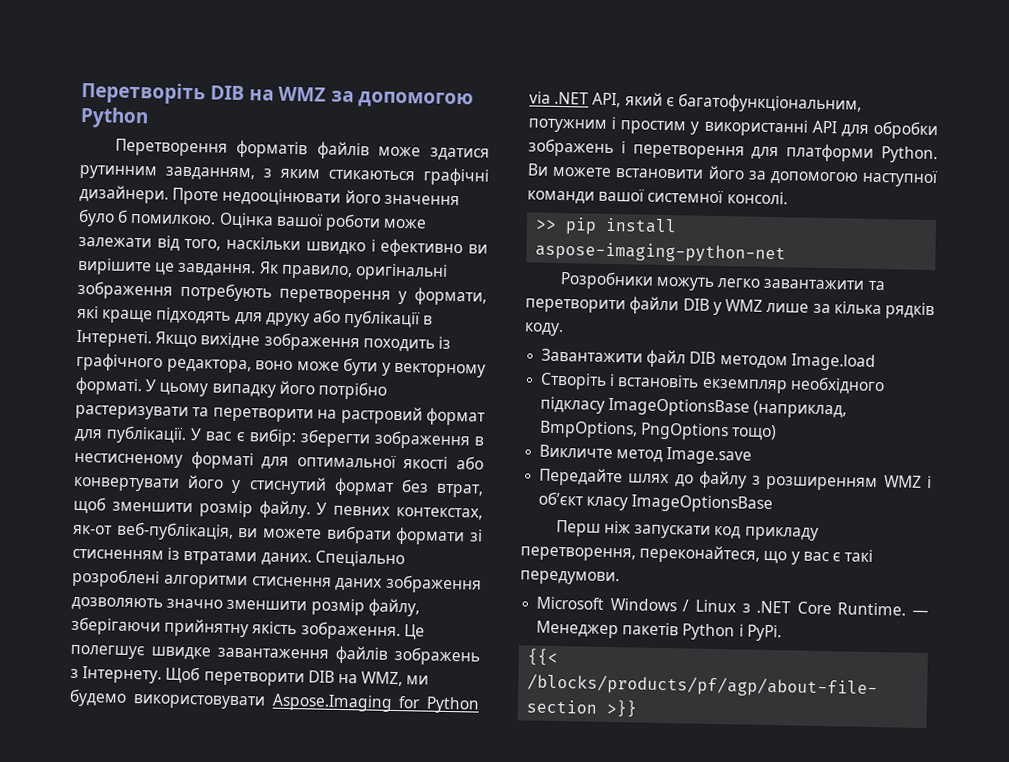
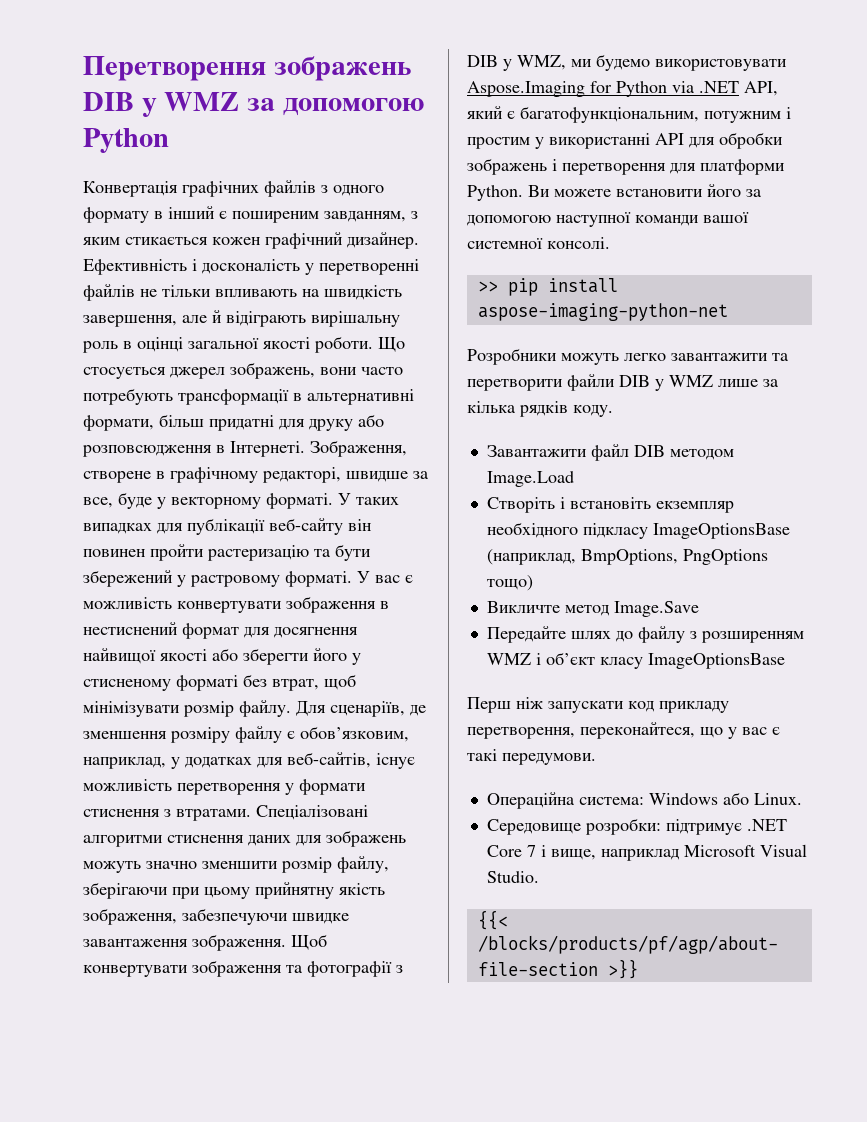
- Перетворіть DIB на WMZ за допомогою Python
+ Перетворення зображень DIB у WMZ за допомогою Python
- Перетворення форматів файлів може здатися рутинним завданням, з яким стикаються графічні дизайнери. Проте недооцінювати його значення було б помилкою. Оцінка вашої роботи може залежати від того, наскільки швидко і ефективно ви вирішите це завдання. Як правило, оригінальні зображення потребують перетворення у формати, які краще підходять для друку або публікації в Інтернеті.
+ Конвертація графічних файлів з одного формату в інший є поширеним завданням, з яким стикається кожен графічний дизайнер. Ефективність і досконалість у перетворенні файлів не тільки впливають на швидкість завершення, але й відіграють вирішальну роль в оцінці загальної якості роботи. Що стосується джерел зображень, вони часто потребують трансформації в альтернативні формати, більш придатні для друку або розповсюдження в Інтернеті.
- Якщо вихідне зображення походить із графічного редактора, воно може бути у векторному форматі. У цьому випадку його потрібно растеризувати та перетворити на растровий формат для публікації. У вас є вибір: зберегти зображення в нестисненому форматі для оптимальної якості або конвертувати його у стиснутий формат без втрат, щоб зменшити розмір файлу.
+ Зображення, створене в графічному редакторі, швидше за все, буде у векторному форматі. У таких випадках для публікації веб-сайту він повинен пройти растеризацію та бути збережений у растровому форматі. У вас є можливість конвертувати зображення в нестиснений формат для досягнення найвищої якості або зберегти його у стисненому форматі без втрат, щоб мінімізувати розмір файлу.
- У певних контекстах, як-от веб-публікація, ви можете вибрати формати зі стисненням із втратами даних. Спеціально розроблені алгоритми стиснення даних зображення дозволяють значно зменшити розмір файлу, зберігаючи прийнятну якість зображення. Це полегшує швидке завантаження файлів зображень з Інтернету. Щоб перетворити DIB на WMZ, ми будемо використовувати Aspose.Imaging for Python via .NET API, який є багатофункціональним, потужним і простим у використанні API для обробки зображень і перетворення для платформи Python.
+ Для сценаріїв, де зменшення розміру файлу є обов’язковим, наприклад, у додатках для веб-сайтів, існує можливість перетворення у формати стиснення з втратами. Спеціалізовані алгоритми стиснення даних для зображень можуть значно зменшити розмір файлу, зберігаючи при цьому прийнятну якість зображення, забезпечуючи швидке завантаження зображення. Щоб конвертувати зображення та фотографії з DIB у WMZ, ми будемо використовувати Aspose.Imaging for Python via .NET API, який є багатофункціональним, потужним і простим у використанні API для обробки зображень і перетворення для платформи Python.
- Завантажити файл DIB методом Image.load
+ Завантажити файл DIB методом Image.Load
- Викличте метод Image.save
+ Викличте метод Image.Save
- Microsoft Windows / Linux з .NET Core Runtime. — Менеджер пакетів Python і PyPi.
+ Операційна система: Windows або Linux.
+ Середовище розробки: підтримує .NET Core 7 і вище, наприклад Microsoft Visual Studio.

